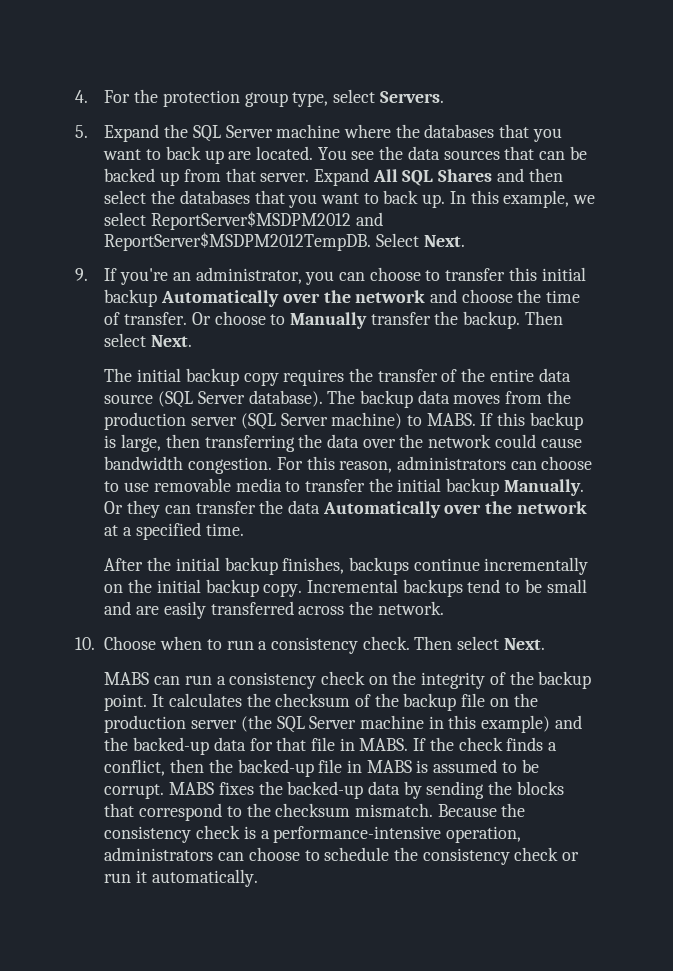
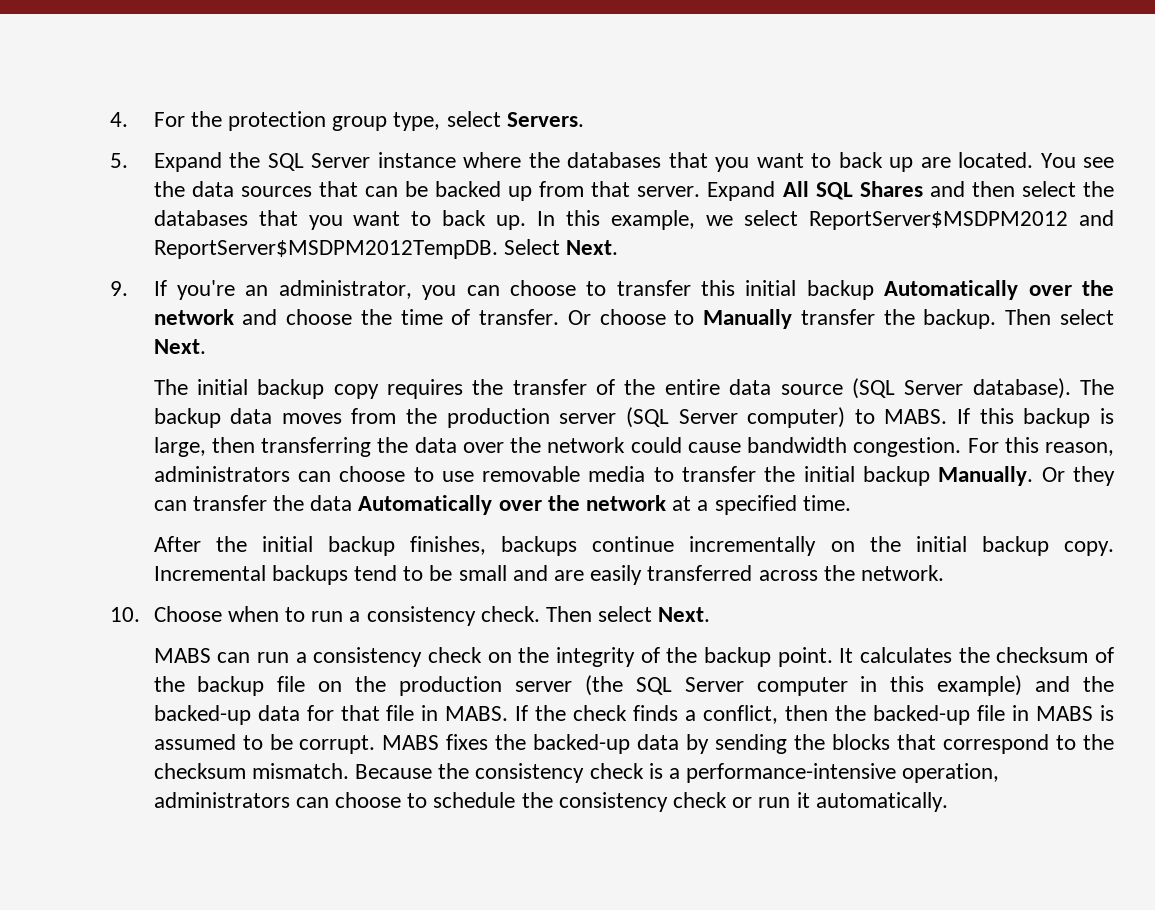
- 5. Expand the SQL Server machine where the databases that you want to back up are located.
+ 5. Expand the SQL Server instance where the databases that you want to back up are located.
- The backup data moves from the production server (SQL Server machine) to MABS.
+ The backup data moves from the production server (SQL Server computer) to MABS.
- It calculates the checksum of the backup file on the production server (the SQL Server machine in this example) and the backed-up data for that file in MABS.
+ It calculates the checksum of the backup file on the production server (the SQL Server computer in this example) and the backed-up data for that file in MABS.

